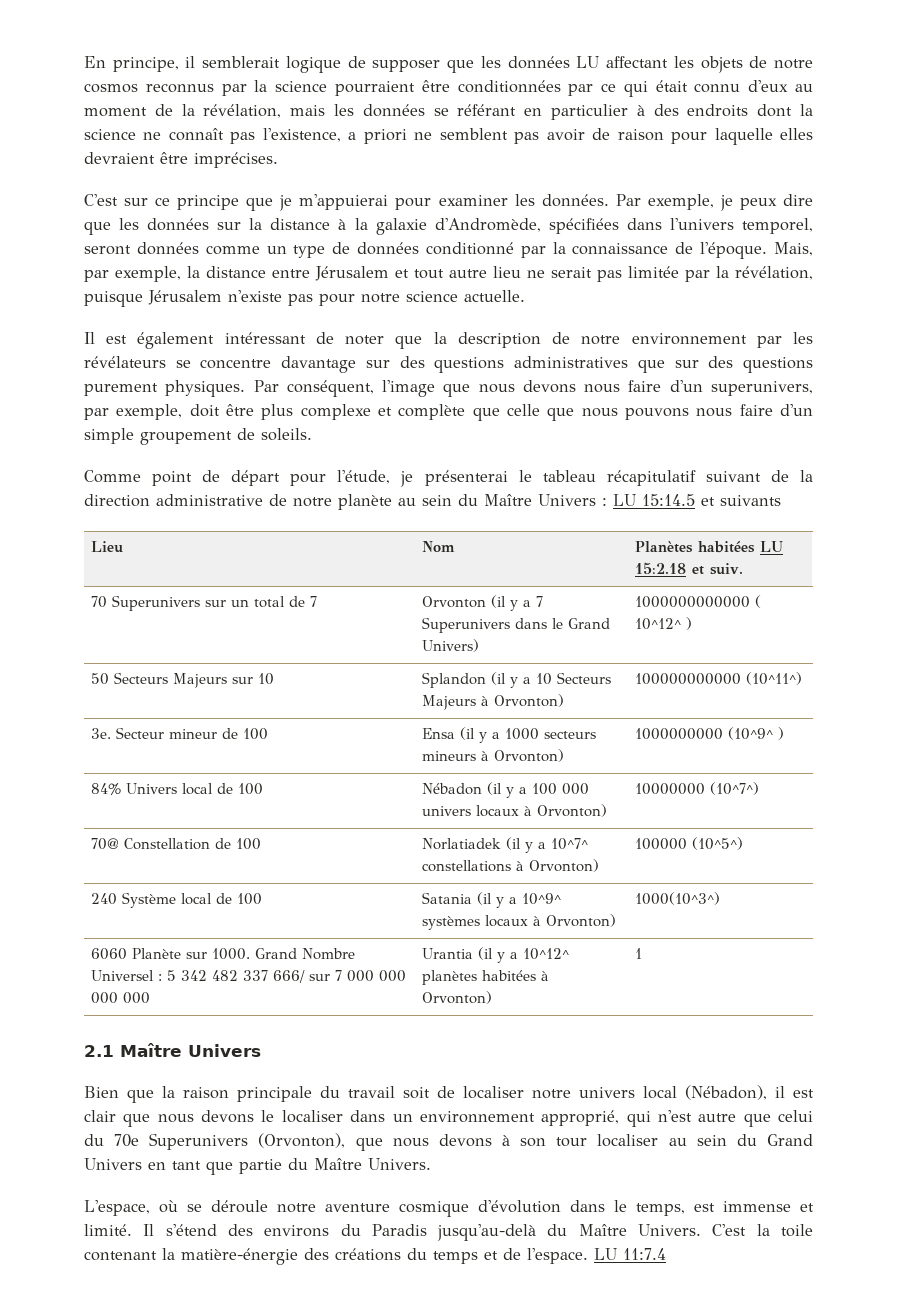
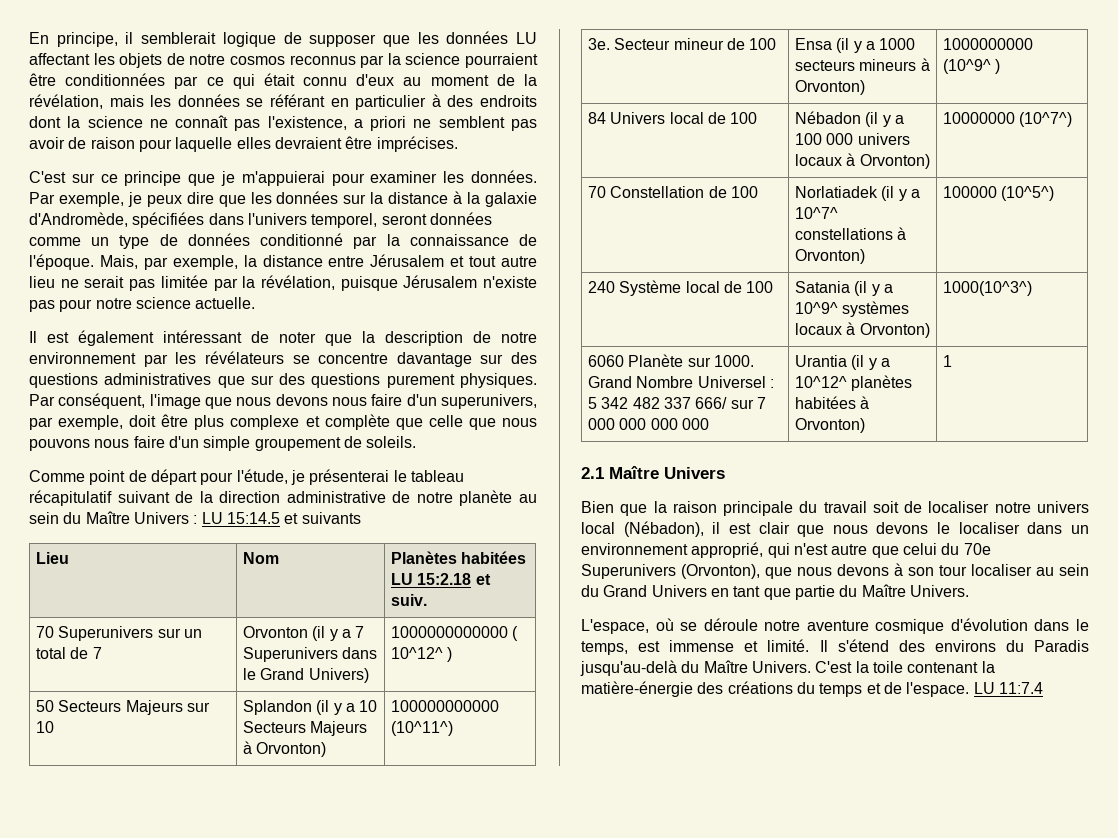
- 84% Univers local de 100 | Nébadon (il y a 100 000 univers locaux à Orvonton) | 10000000 (10^7^)
+ 84 Univers local de 100 | Nébadon (il y a 100 000 univers locaux à Orvonton) | 10000000 (10^7^)
- 70@ Constellation de 100 | Norlatiadek (il y a 10^7^ constellations à Orvonton) | 100000 (10^5^)
+ 70 Constellation de 100 | Norlatiadek (il y a 10^7^ constellations à Orvonton) | 100000 (10^5^)

